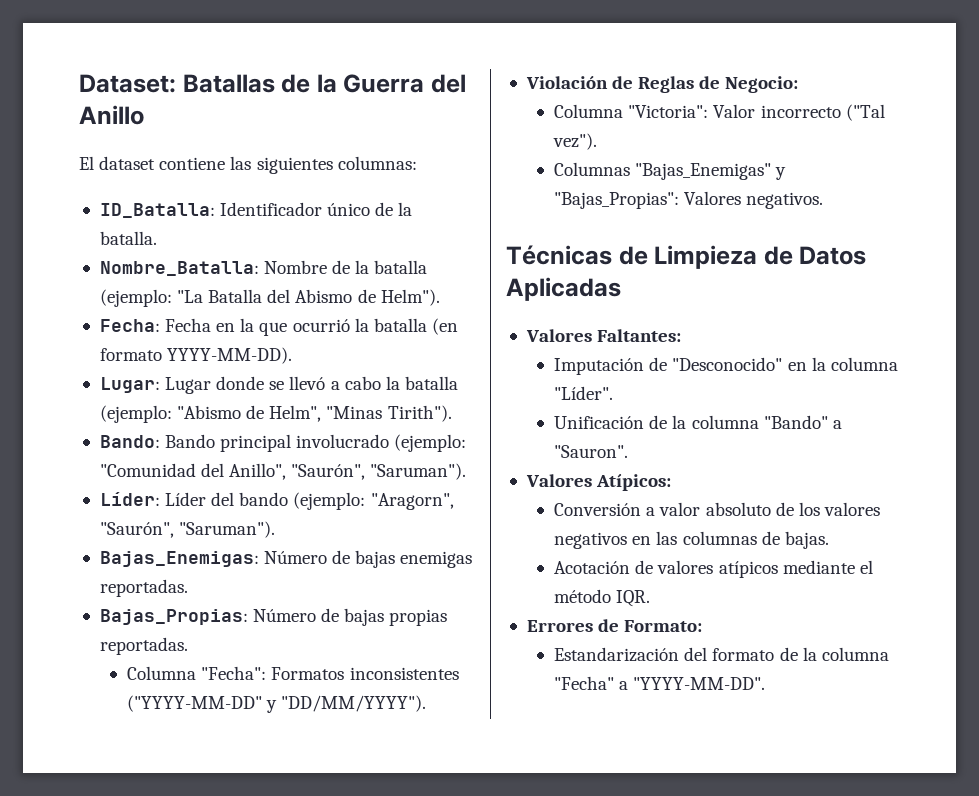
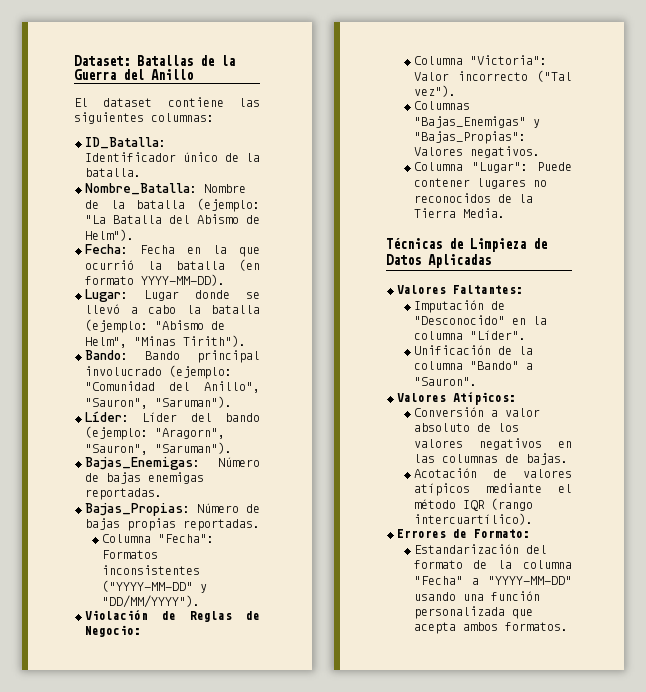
- Bando: Bando principal involucrado (ejemplo: "Comunidad del Anillo", "Saurón", "Saruman").
+ Bando: Bando principal involucrado (ejemplo: "Comunidad del Anillo", "Sauron", "Saruman").
- Líder: Líder del bando (ejemplo: "Aragorn", "Saurón", "Saruman").
+ Líder: Líder del bando (ejemplo: "Aragorn", "Sauron", "Saruman").
+ Columna "Lugar": Puede contener lugares no reconocidos de la Tierra Media.
- Acotación de valores atípicos mediante el método IQR.
+ Acotación de valores atípicos mediante el método IQR (rango intercuartílico).
- Estandarización del formato de la columna "Fecha" a "YYYY-MM-DD".
+ Estandarización del formato de la columna "Fecha" a "YYYY-MM-DD" usando una función personalizada que acepta ambos formatos.

